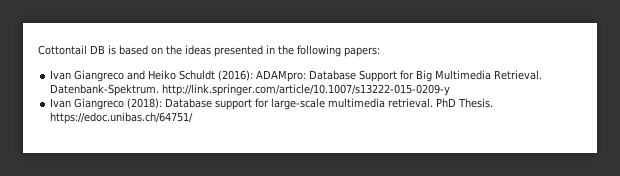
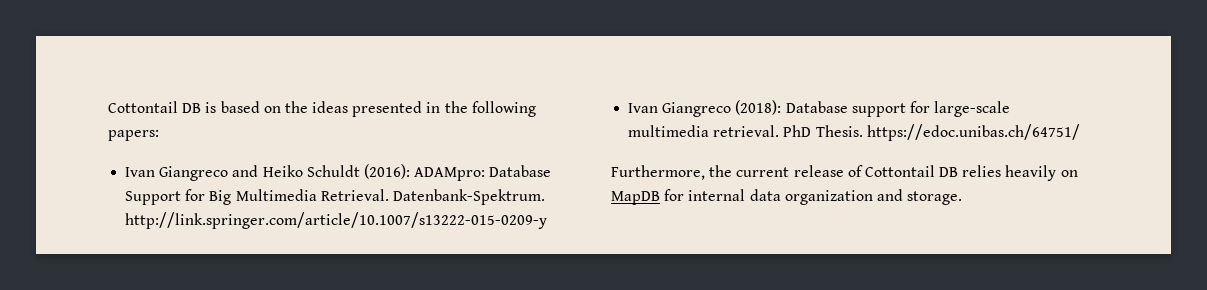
+ Furthermore, the current release of Cottontail DB relies heavily on MapDB for internal data organization and storage.

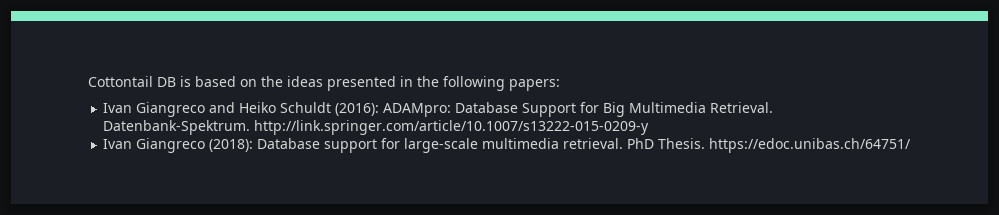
- Furthermore, the current release of Cottontail DB relies heavily on MapDB for internal data organization and storage.

